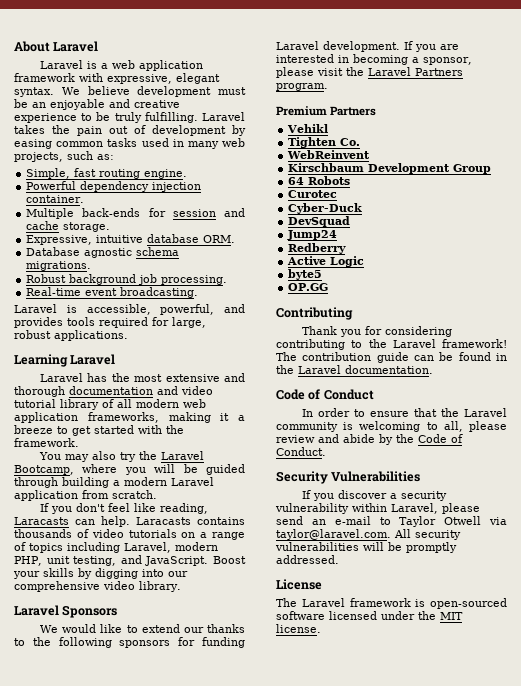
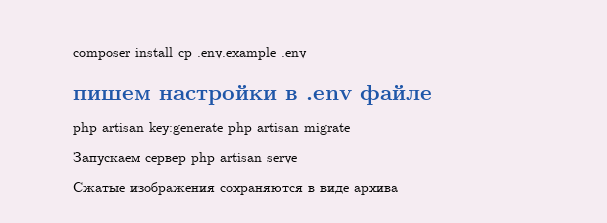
- About Laravel
- Laravel is a web application framework with expressive, elegant syntax. We believe development must be an enjoyable and creative experience to be truly fulfilling. Laravel takes the pain out of development by easing common tasks used in many web projects, such as:
- Simple, fast routing engine.
- Powerful dependency injection container.
- Multiple back-ends for session and cache storage.
- Expressive, intuitive database ORM.
- Database agnostic schema migrations.
- Robust background job processing.
- Real-time event broadcasting.
- Laravel is accessible, powerful, and provides tools required for large, robust applications.
- Learning Laravel
- Laravel has the most extensive and thorough documentation and video tutorial library of all modern web application frameworks, making it a breeze to get started with the framework.
- You may also try the Laravel Bootcamp, where you will be guided through building a modern Laravel application from scratch.
- If you don't feel like reading, Laracasts can help. Laracasts contains thousands of video tutorials on a range of topics including Laravel, modern PHP, unit testing, and JavaScript. Boost your skills by digging into our comprehensive video library.
- Laravel Sponsors
- We would like to extend our thanks to the following sponsors for funding Laravel development. If you are interested in becoming a sponsor, please visit the Laravel Partners program.
- Premium Partners
- Vehikl
- Tighten Co.
- WebReinvent
- Kirschbaum Development Group
- 64 Robots
- Curotec
- Cyber-Duck
- DevSquad
- Jump24
- Redberry
- Active Logic
- byte5
- OP.GG
- Contributing
- Thank you for considering contributing to the Laravel framework! The contribution guide can be found in the Laravel documentation.
- Code of Conduct
- In order to ensure that the Laravel community is welcoming to all, please review and abide by the Code of Conduct.
- Security Vulnerabilities
- If you discover a security vulnerability within Laravel, please send an e-mail to Taylor Otwell via taylor@laravel.com. All security vulnerabilities will be promptly addressed.
- License
- The Laravel framework is open-sourced software licensed under the MIT license.
+ composer install cp .env.example .env
+ пишем настройки в .env файле
+ php artisan key:generate php artisan migrate
+ Запускаем сервер php artisan serve
+ Сжатые изображения сохраняются в виде архива

